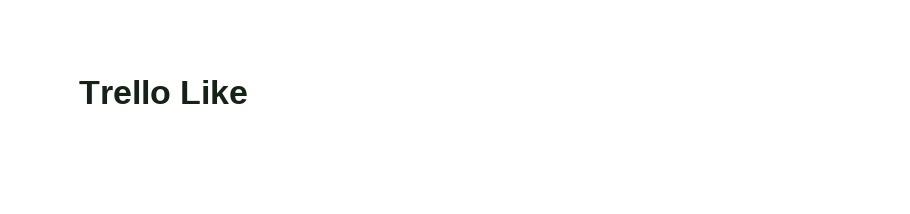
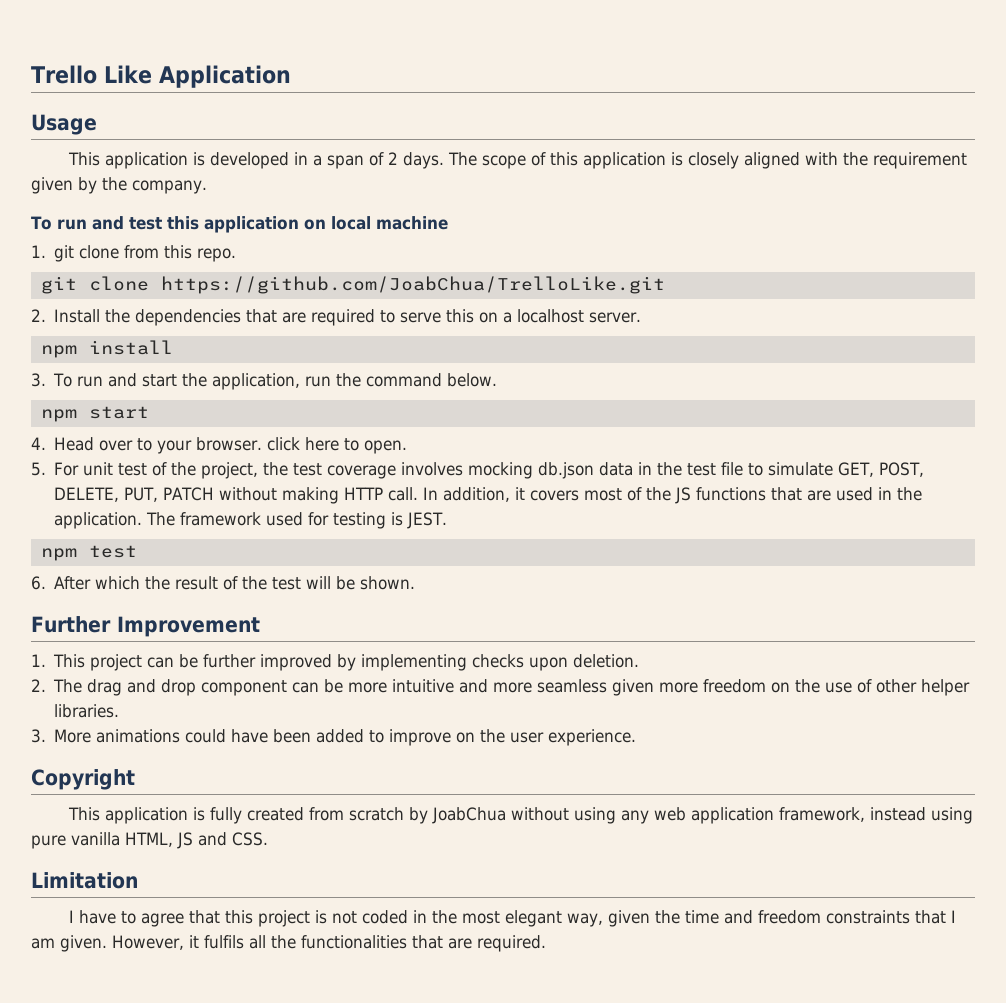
- Trello Like
+ Trello Like Application
+ Usage
+ This application is developed in a span of 2 days. The scope of this application is closely aligned with the requirement given by the company.
+ To run and test this application on local machine
+ 1. git clone from this repo.
+ git clone https://github.com/JoabChua/TrelloLike.git
+ 2. Install the dependencies that are required to serve this on a localhost server.
+ npm install
+ 3. To run and start the application, run the command below.
+ npm start
+ 4. Head over to your browser. click here to open.
+ 5. For unit test of the project, the test coverage involves mocking db.json data in the test file to simulate GET, POST, DELETE, PUT, PATCH without making HTTP call. In addition, it covers most of the JS functions that are used in the application. The framework used for testing is JEST.
+ npm test
+ 6. After which the result of the test will be shown.
+ Further Improvement
+ 1. This project can be further improved by implementing checks upon deletion.
+ 2. The drag and drop component can be more intuitive and more seamless given more freedom on the use of other helper libraries.
+ 3. More animations could have been added to improve on the user experience.
+ Copyright
+ This application is fully created from scratch by JoabChua without using any web application framework, instead using pure vanilla HTML, JS and CSS.
+ Limitation
+ I have to agree that this project is not coded in the most elegant way, given the time and freedom constraints that I am given. However, it fulfils all the functionalities that are required.

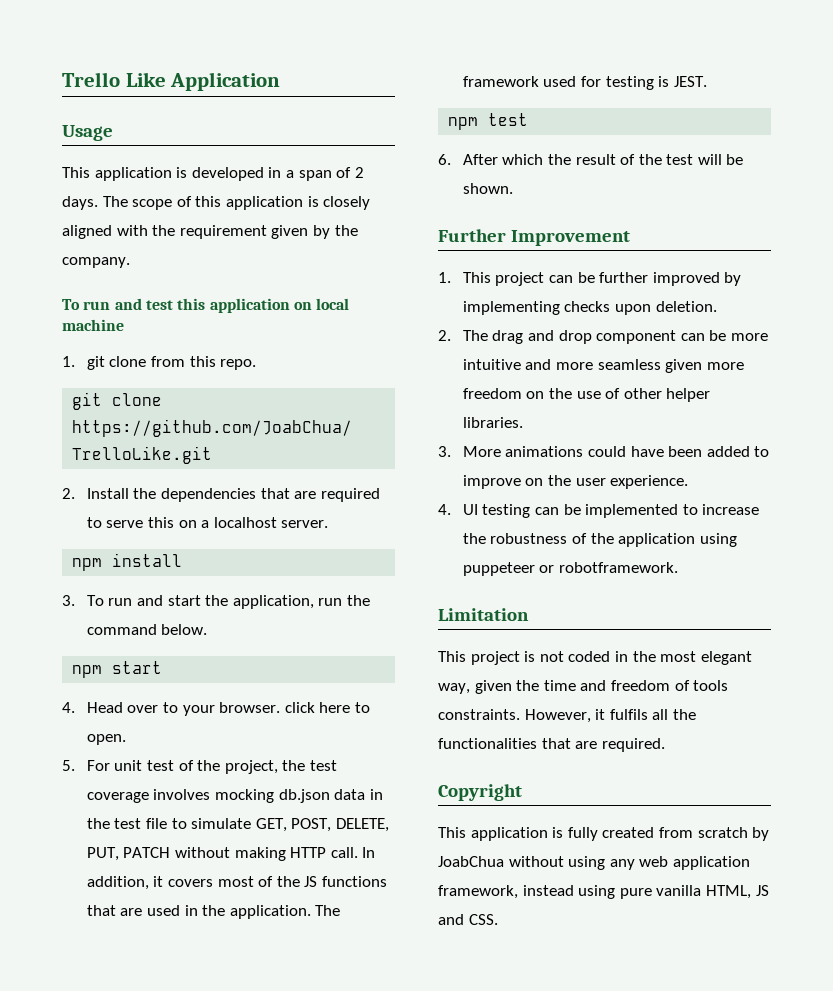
+ 4. UI testing can be implemented to increase the robustness of the application using puppeteer or robotframework.
+ Limitation
+ This project is not coded in the most elegant way, given the time and freedom of tools constraints. However, it fulfils all the functionalities that are required.
- Limitation
- I have to agree that this project is not coded in the most elegant way, given the time and freedom constraints that I am given. However, it fulfils all the functionalities that are required.

